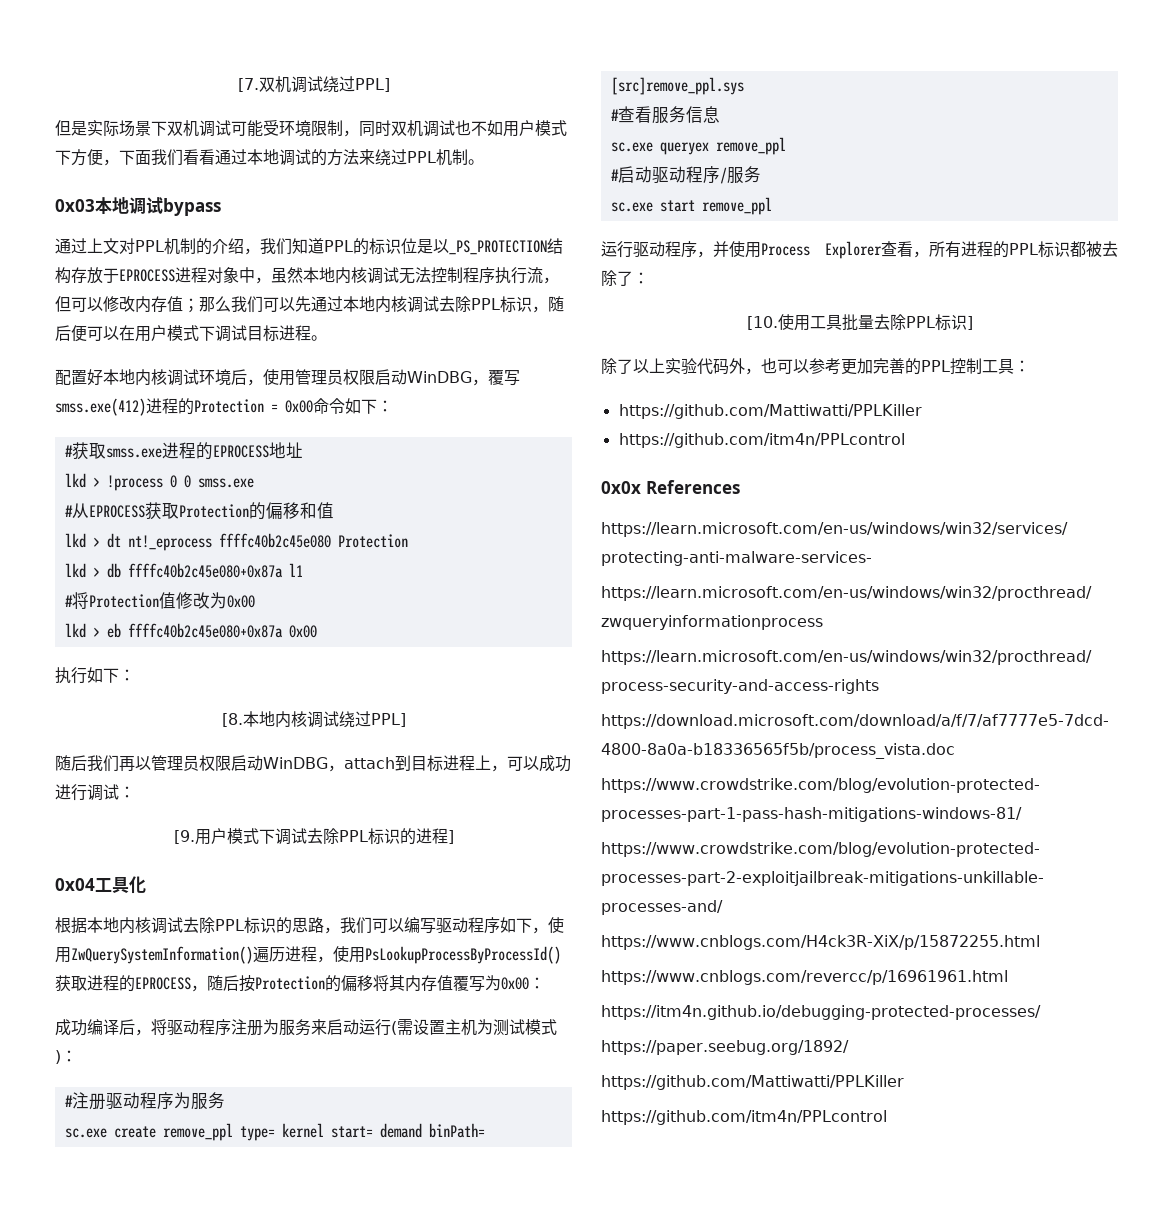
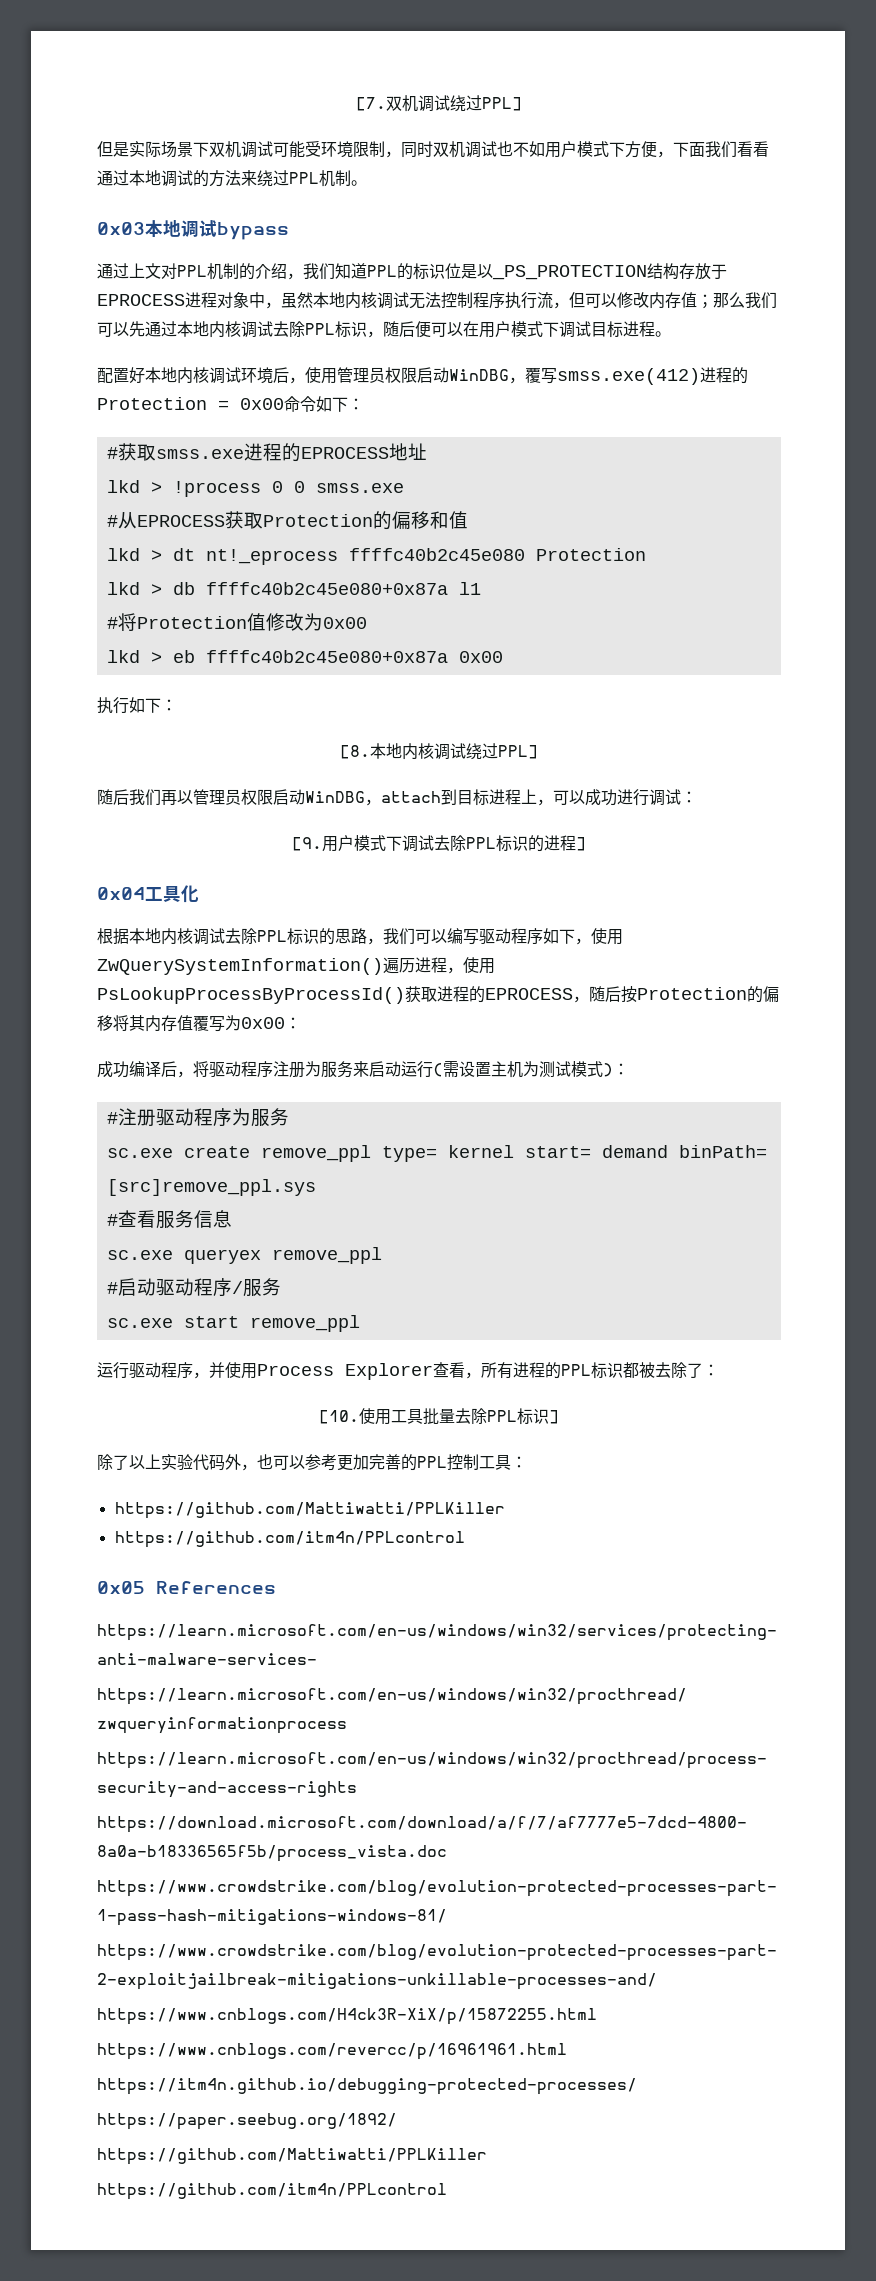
- 0x0x References
+ 0x05 References

